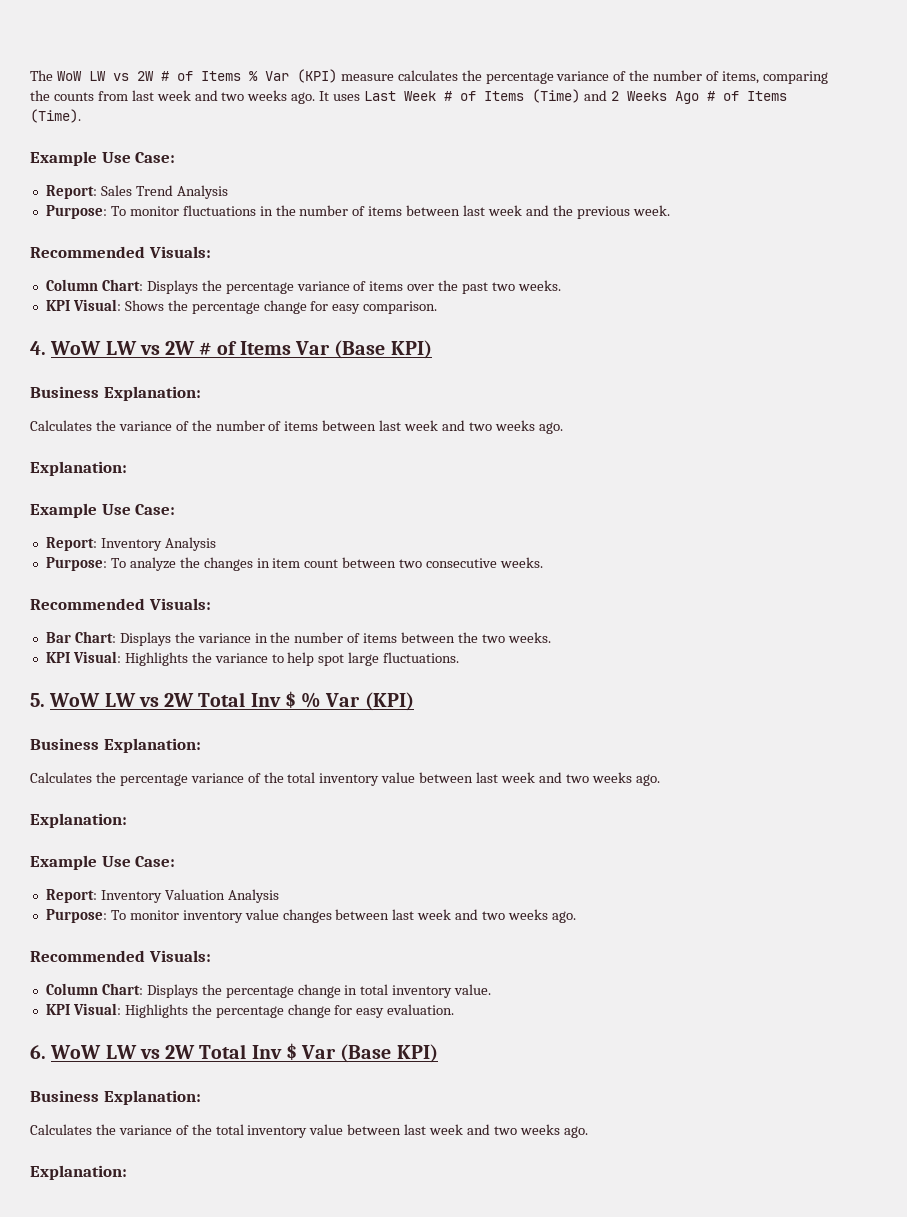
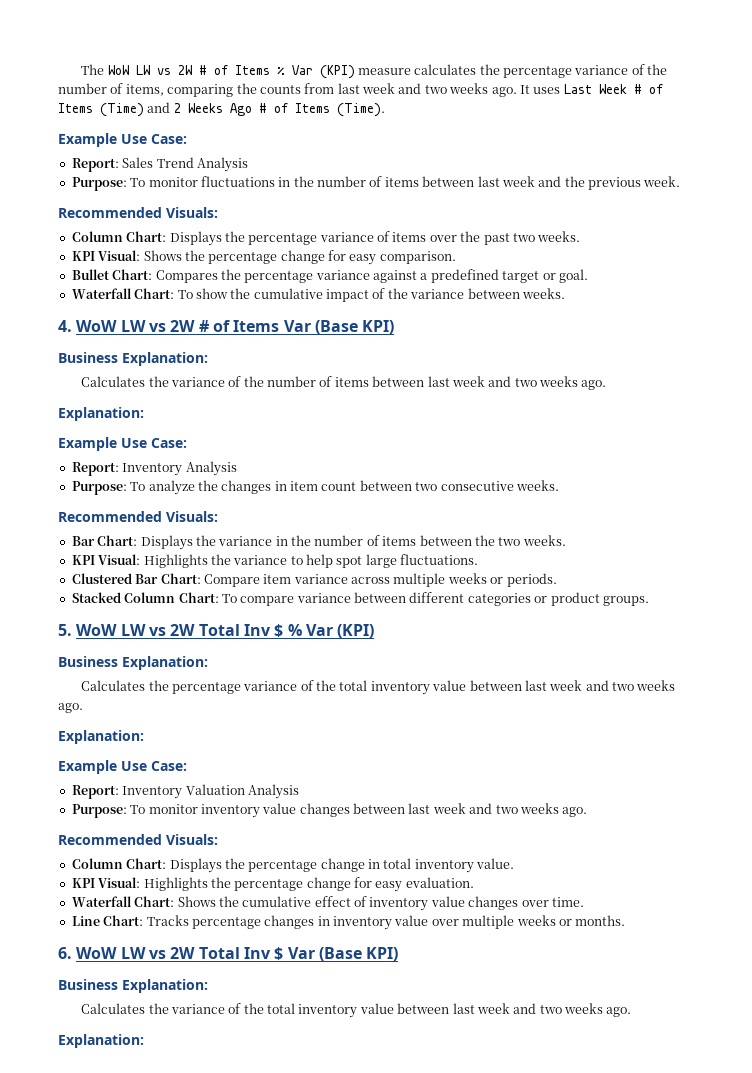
+ Bullet Chart: Compares the percentage variance against a predefined target or goal.
+ Waterfall Chart: To show the cumulative impact of the variance between weeks.
+ Clustered Bar Chart: Compare item variance across multiple weeks or periods.
+ Stacked Column Chart: To compare variance between different categories or product groups.
+ Waterfall Chart: Shows the cumulative effect of inventory value changes over time.
+ Line Chart: Tracks percentage changes in inventory value over multiple weeks or months.

